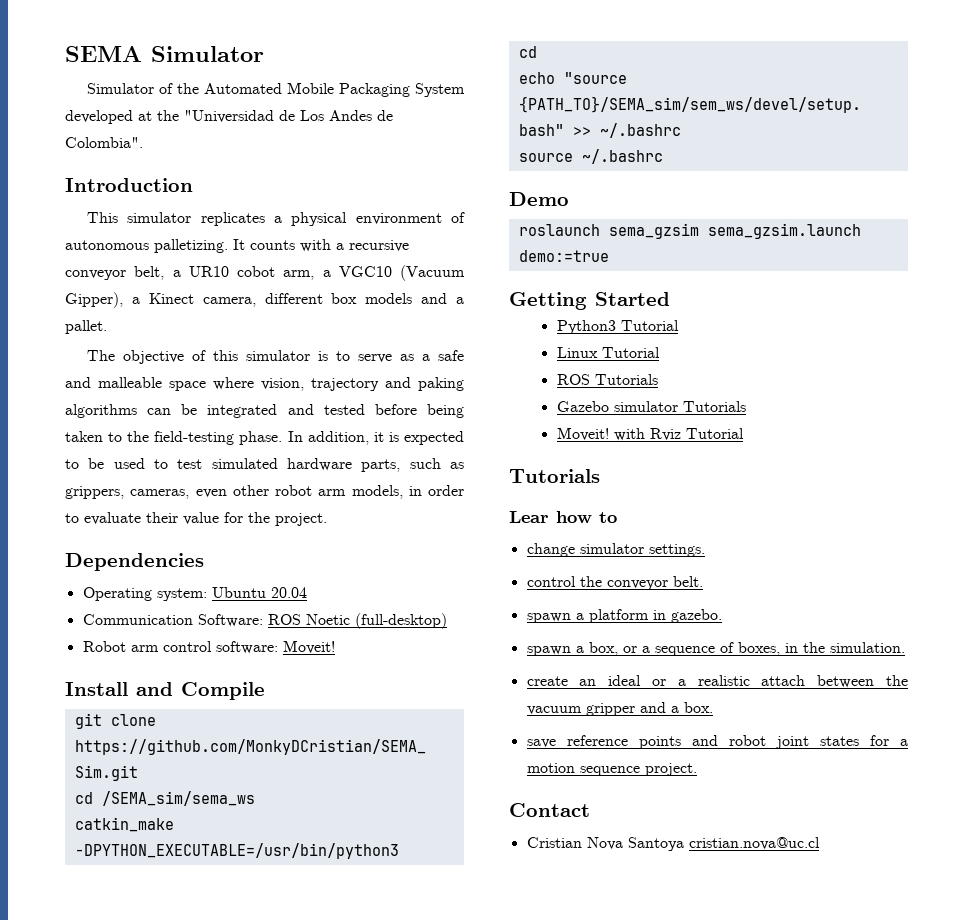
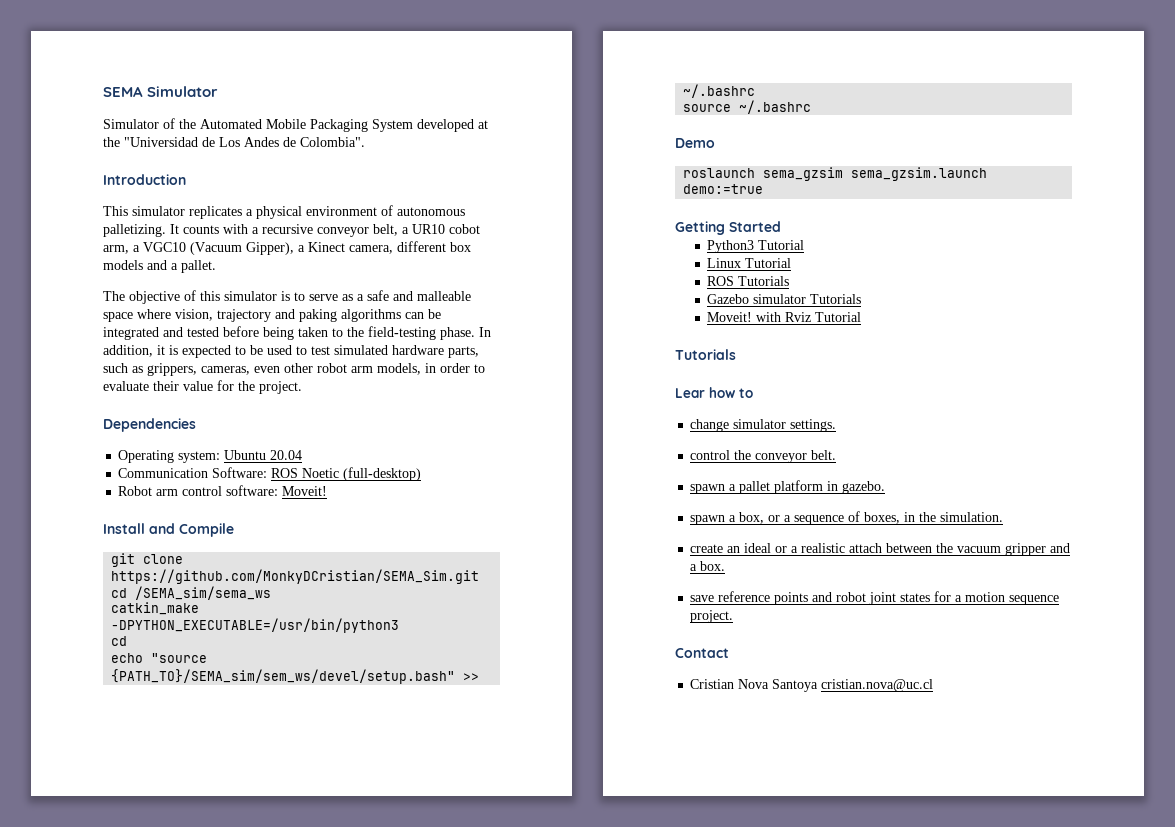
- spawn a platform in gazebo.
+ spawn a pallet platform in gazebo.

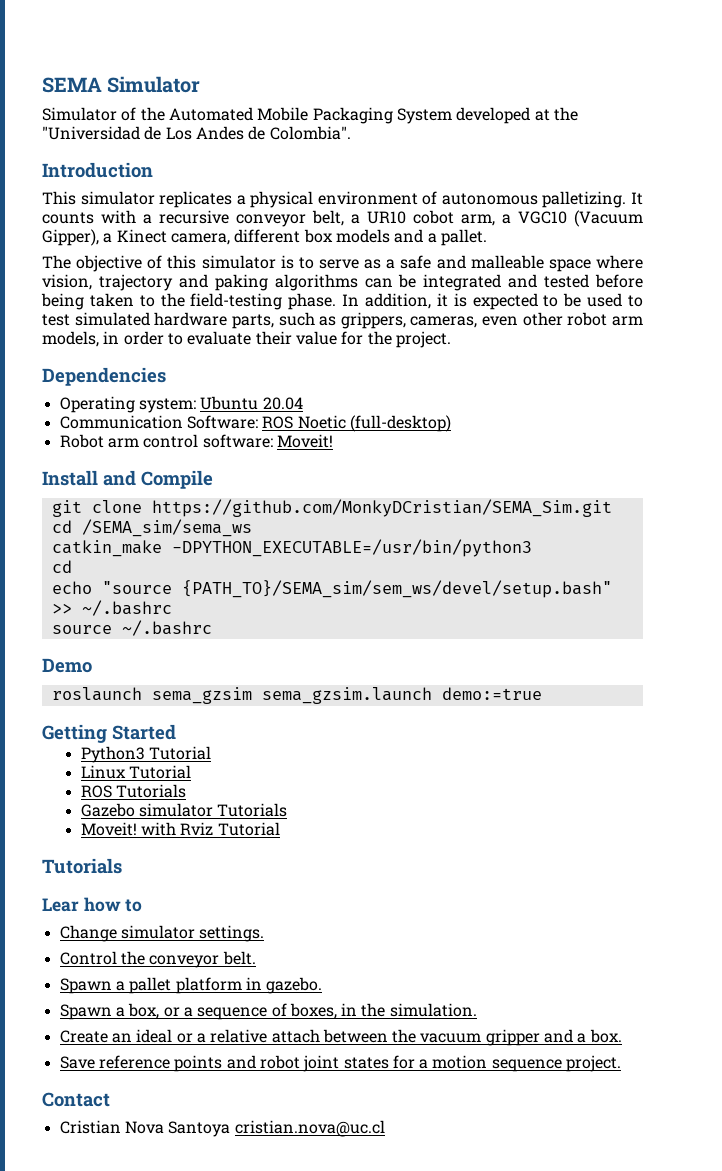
- change simulator settings.
+ Change simulator settings.
- control the conveyor belt.
+ Control the conveyor belt.
- spawn a pallet platform in gazebo.
+ Spawn a pallet platform in gazebo.
- spawn a box, or a sequence of boxes, in the simulation.
+ Spawn a box, or a sequence of boxes, in the simulation.
- create an ideal or a realistic attach between the vacuum gripper and a box.
+ Create an ideal or a relative attach between the vacuum gripper and a box.
- save reference points and robot joint states for a motion sequence project.
+ Save reference points and robot joint states for a motion sequence project.

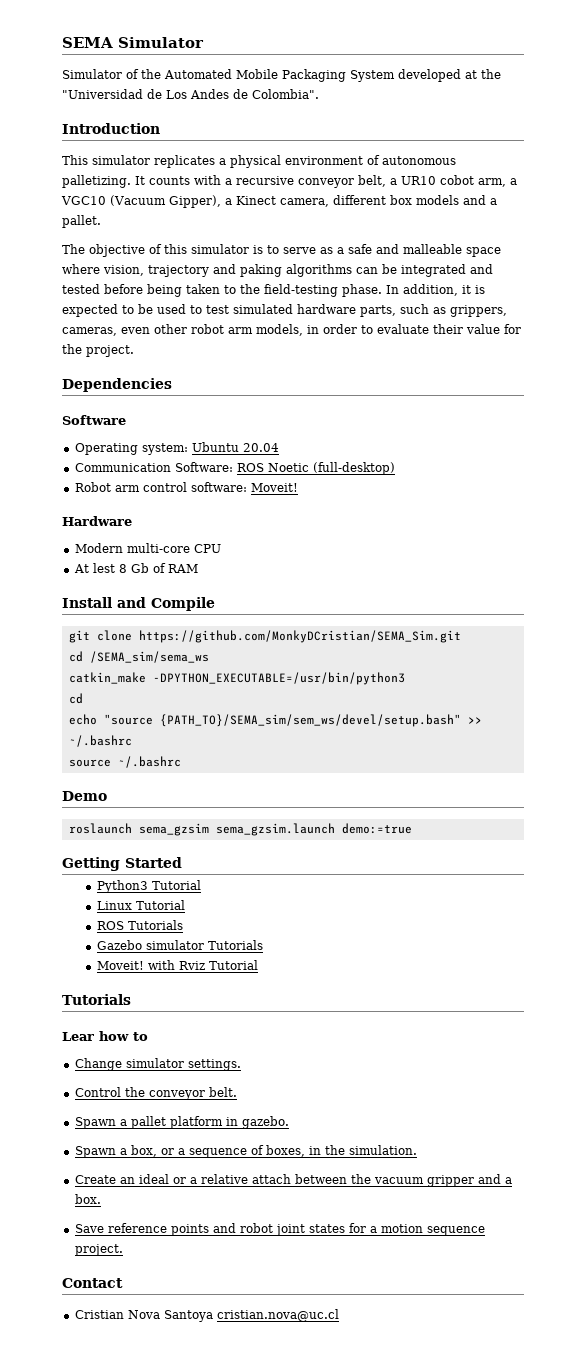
+ Software
+ Hardware
+ Modern multi-core CPU
+ At lest 8 Gb of RAM

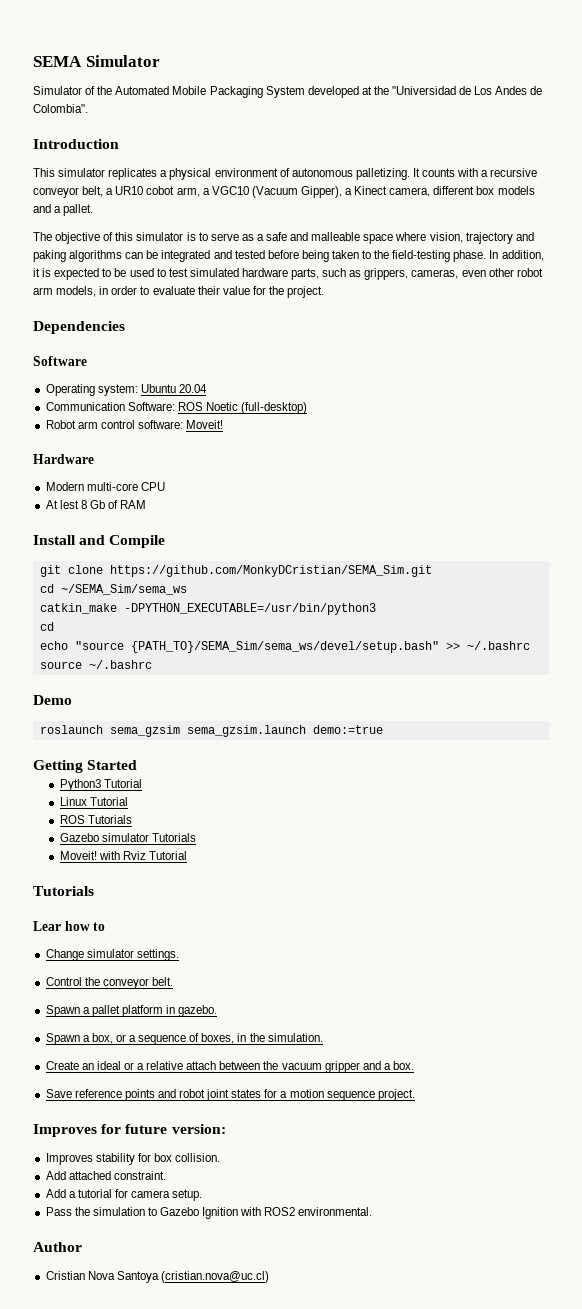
- cd /SEMA_sim/sema_ws
+ cd ~/SEMA_Sim/sema_ws
- echo "source {PATH_TO}/SEMA_sim/sem_ws/devel/setup.bash" >> ~/.bashrc
+ echo "source {PATH_TO}/SEMA_Sim/sema_ws/devel/setup.bash" >> ~/.bashrc
- Contact
+ Improves for future version:
+ Improves stability for box collision.
+ Add attached constraint.
+ Add a tutorial for camera setup.
+ Pass the simulation to Gazebo Ignition with ROS2 environmental.
+ Author
- Cristian Nova Santoya cristian.nova@uc.cl
+ Cristian Nova Santoya (cristian.nova@uc.cl)

